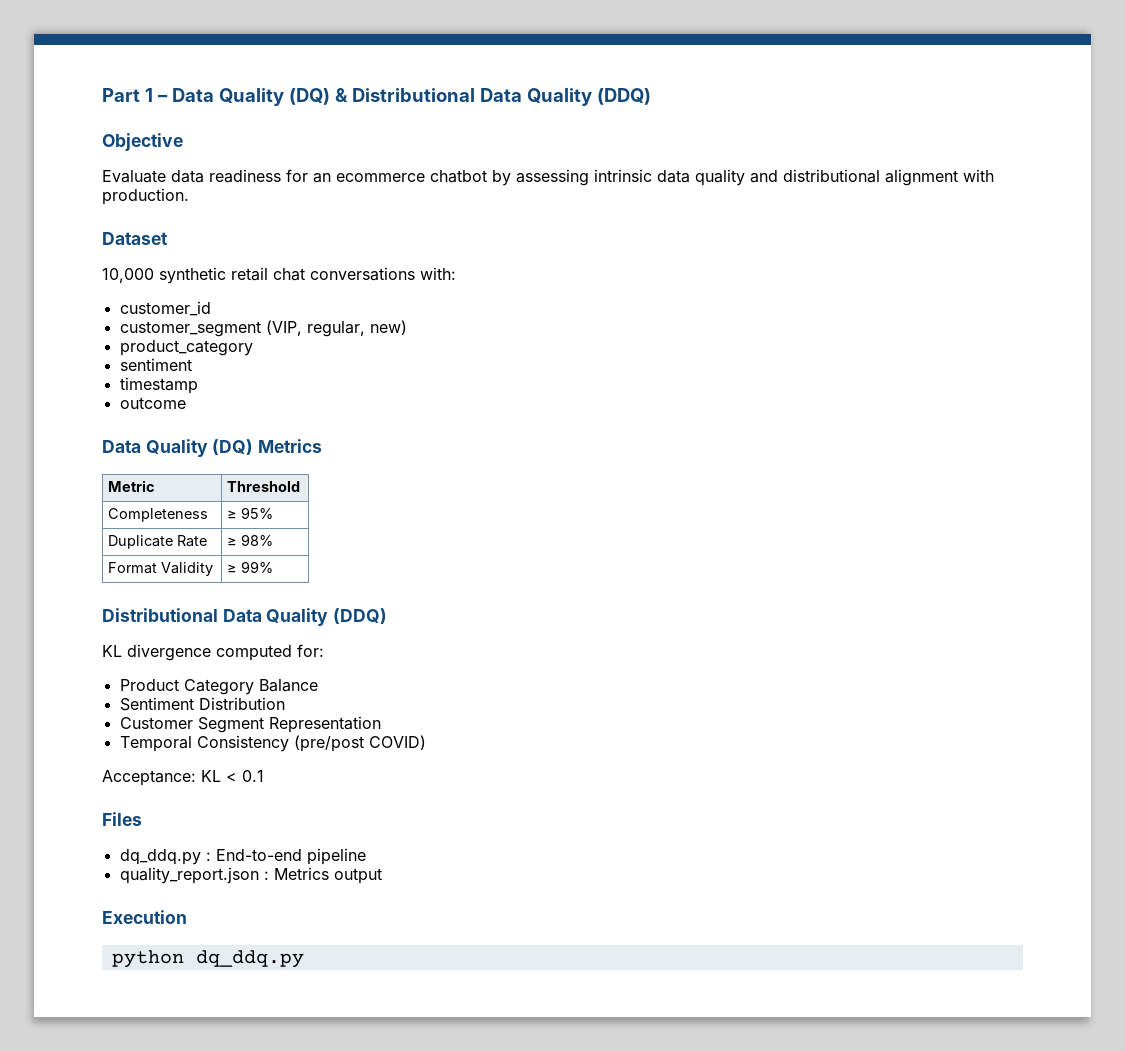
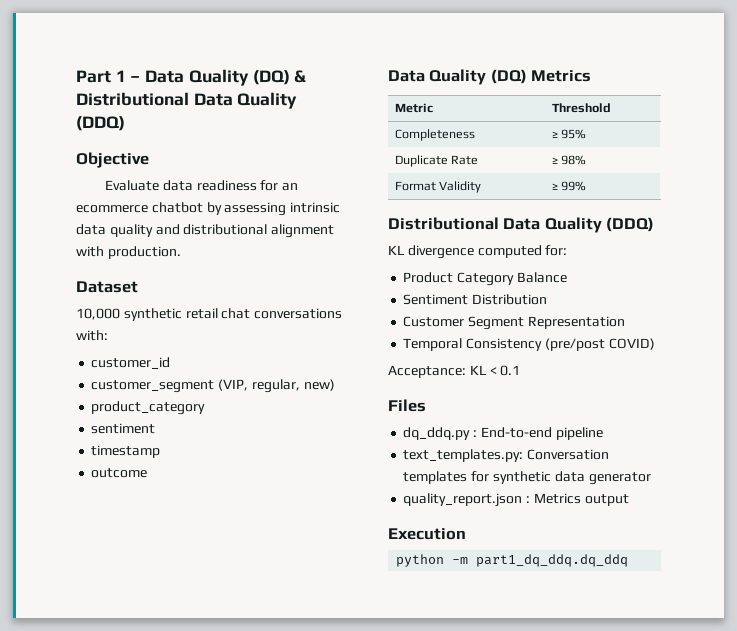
+ text_templates.py: Conversation templates for synthetic data generator
- python dq_ddq.py
+ python -m part1_dq_ddq.dq_ddq

